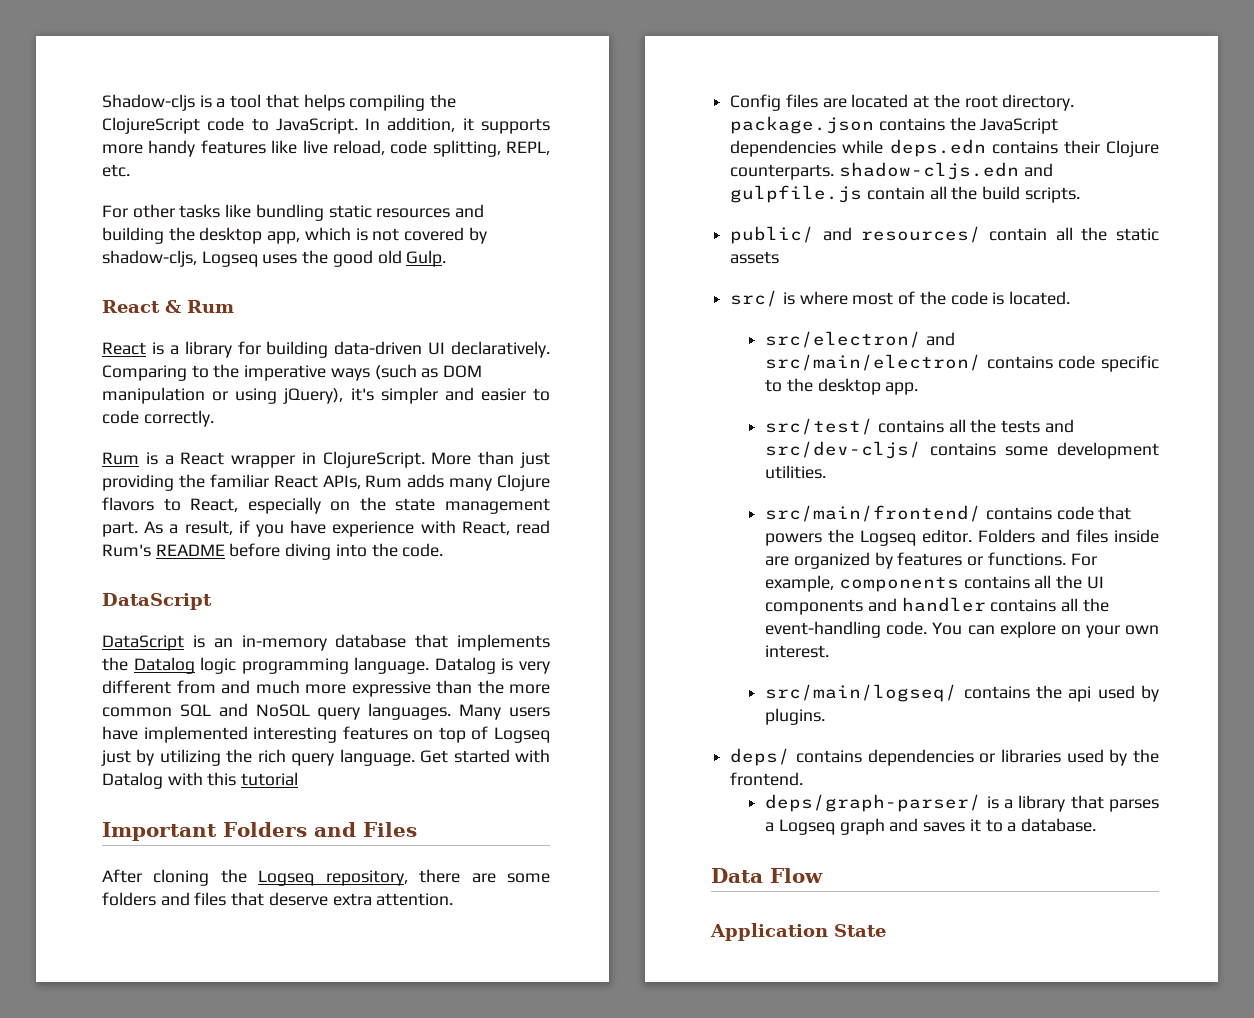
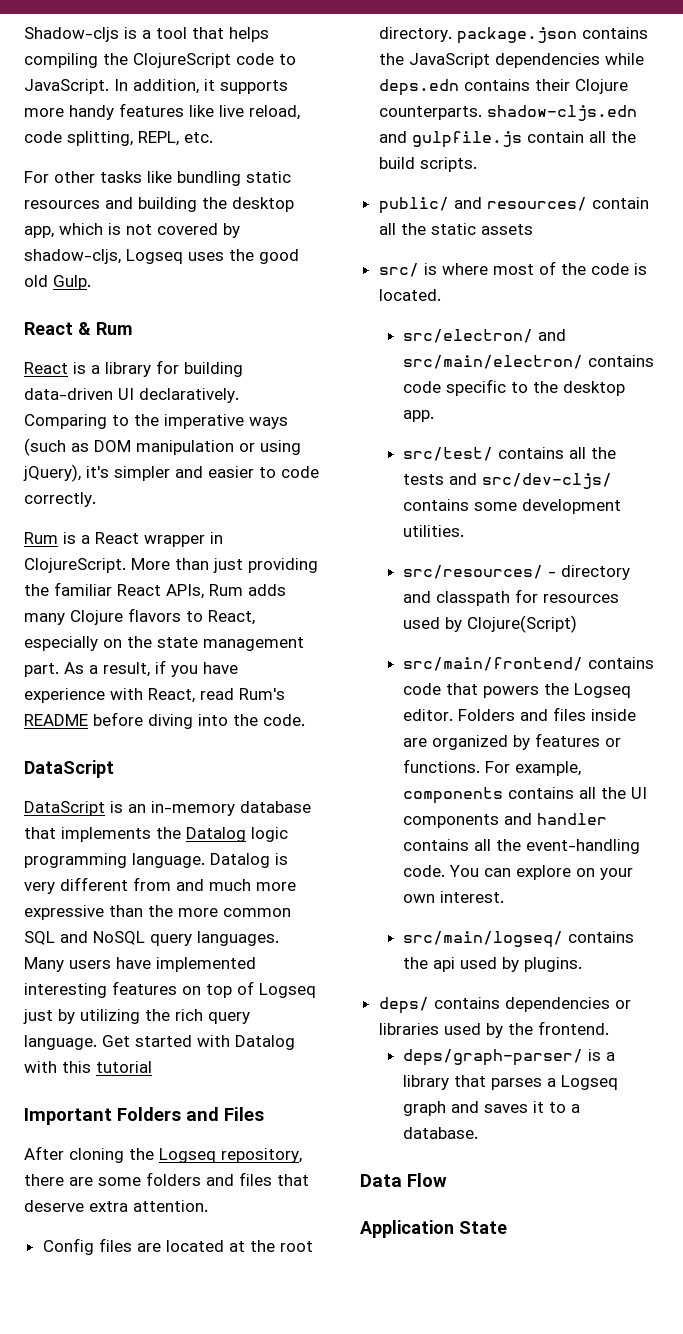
+ src/resources/ - directory and classpath for resources used by Clojure(Script)

